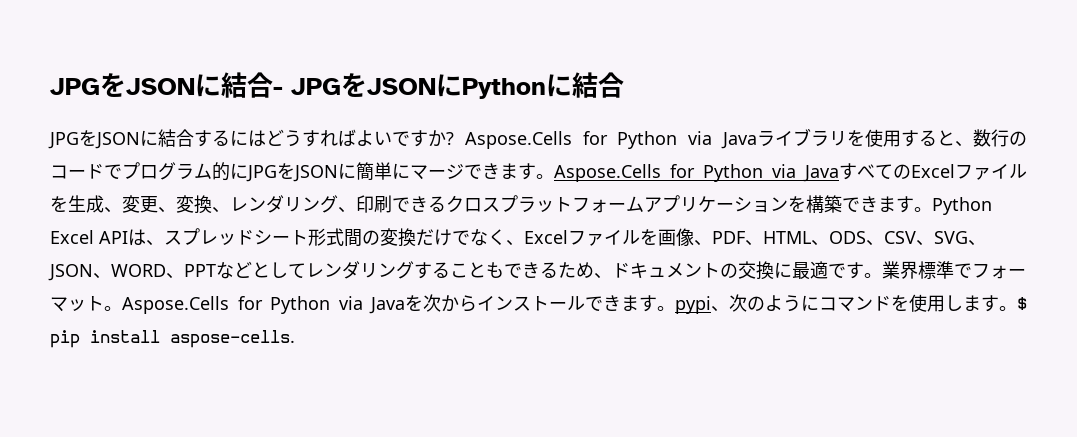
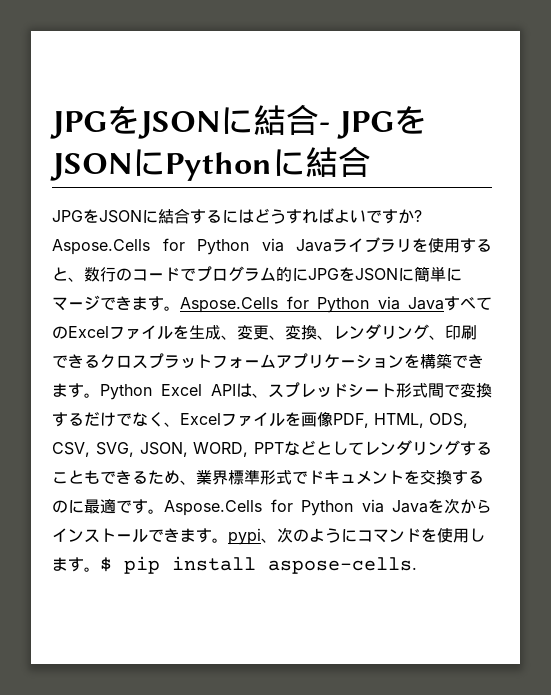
- Python Excel APIは、スプレッドシート形式間の変換だけでなく、Excelファイルを画像、PDF、HTML、ODS、CSV、SVG、JSON、WORD、PPTなどとしてレンダリングすることもできるため、ドキュメントの交換に最適です。業界標準でフォーマット。
+ Python Excel APIは、スプレッドシート形式間で変換するだけでなく、Excelファイルを画像PDF, HTML, ODS, CSV, SVG, JSON, WORD, PPTなどとしてレンダリングすることもできるため、業界標準形式でドキュメントを交換するのに最適です。

